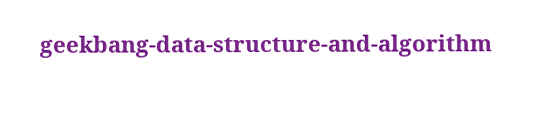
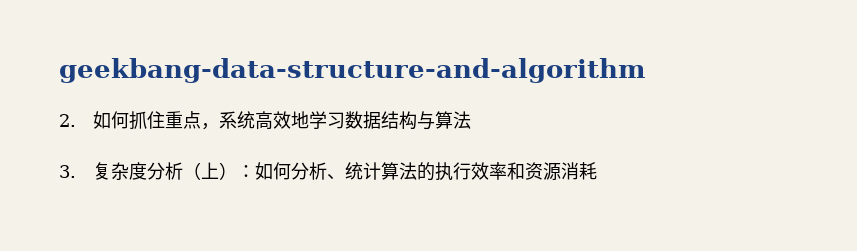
+ 2.如何抓住重点，系统高效地学习数据结构与算法
+ 3.复杂度分析（上）：如何分析、统计算法的执行效率和资源消耗

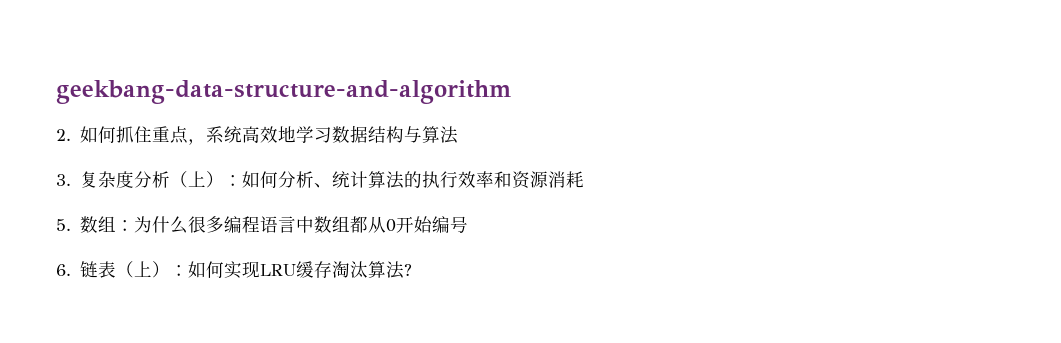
+ 5.数组：为什么很多编程语言中数组都从0开始编号
+ 6.链表（上）：如何实现LRU缓存淘汰算法?

